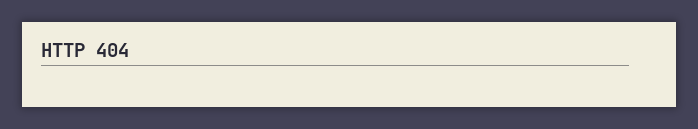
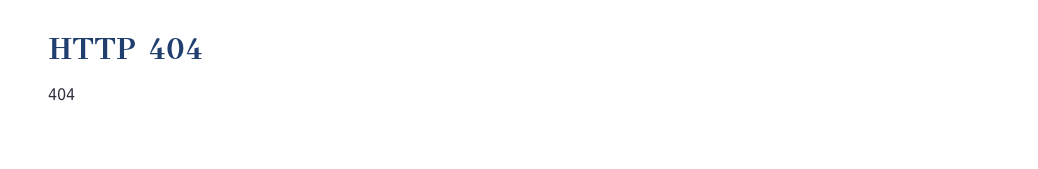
  HTTP 404
+ 404

